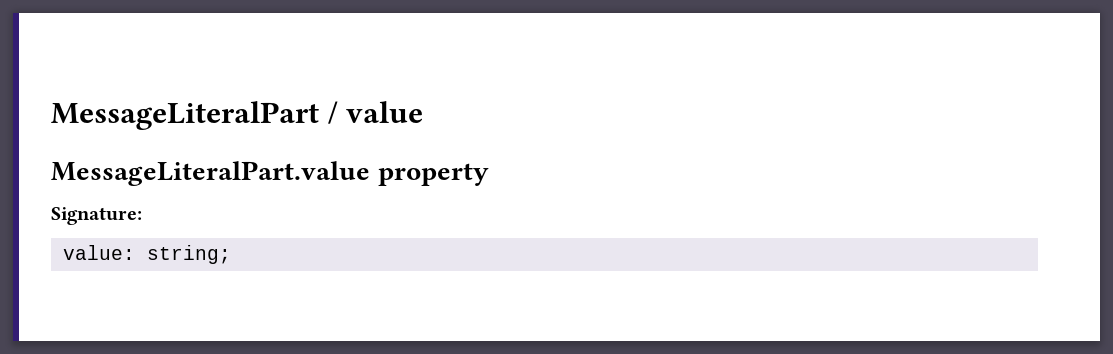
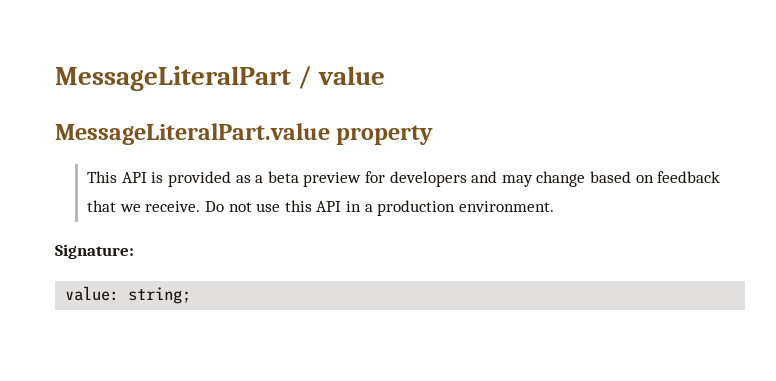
+ This API is provided as a beta preview for developers and may change based on feedback that we receive. Do not use this API in a production environment.

